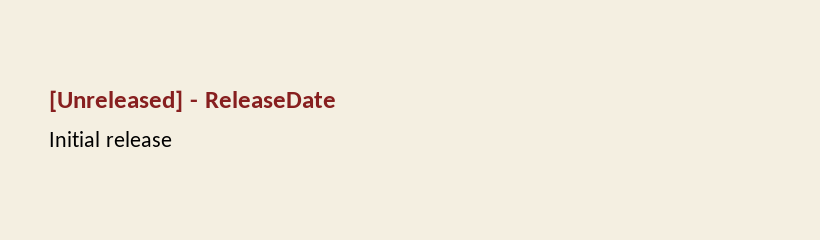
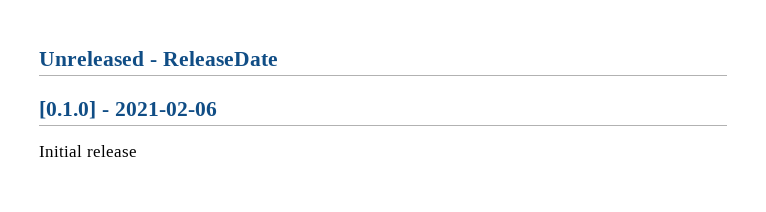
- [Unreleased] - ReleaseDate
+ Unreleased - ReleaseDate
+ [0.1.0] - 2021-02-06

